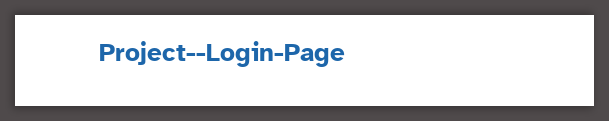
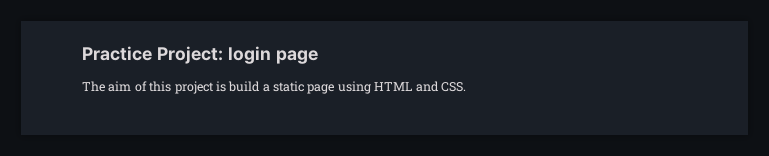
- Project--Login-Page
+ Practice Project: login page
+ The aim of this project is build a static page using HTML and CSS.

